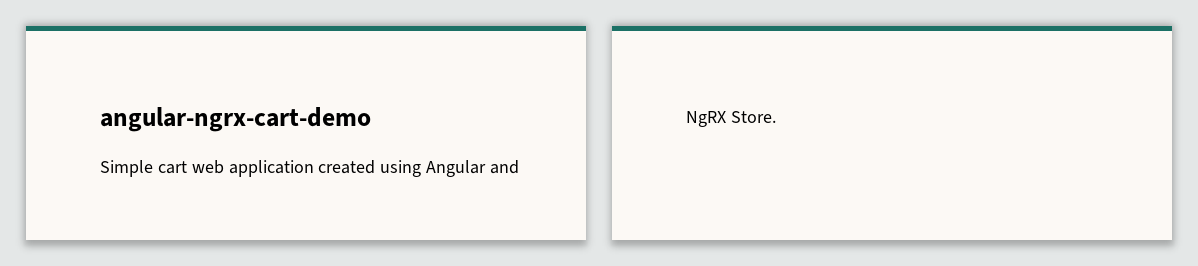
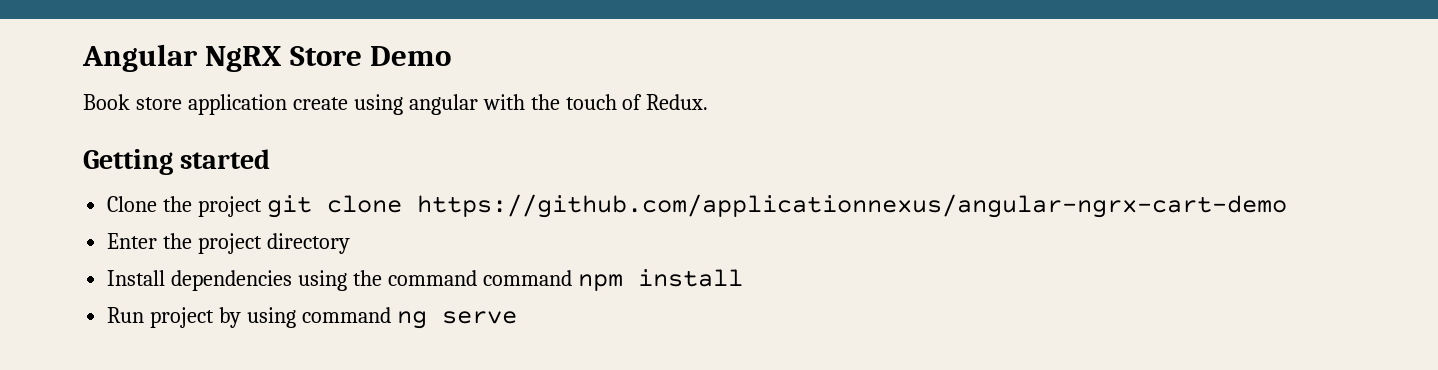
- angular-ngrx-cart-demo
- Simple cart web application created using Angular and NgRX Store.
+ Angular NgRX Store Demo
+ Book store application create using angular with the touch of Redux.
+ Getting started
+ Clone the project git clone https://github.com/applicationnexus/angular-ngrx-cart-demo
+ Enter the project directory
+ Install dependencies using the command command npm install
+ Run project by using command ng serve

